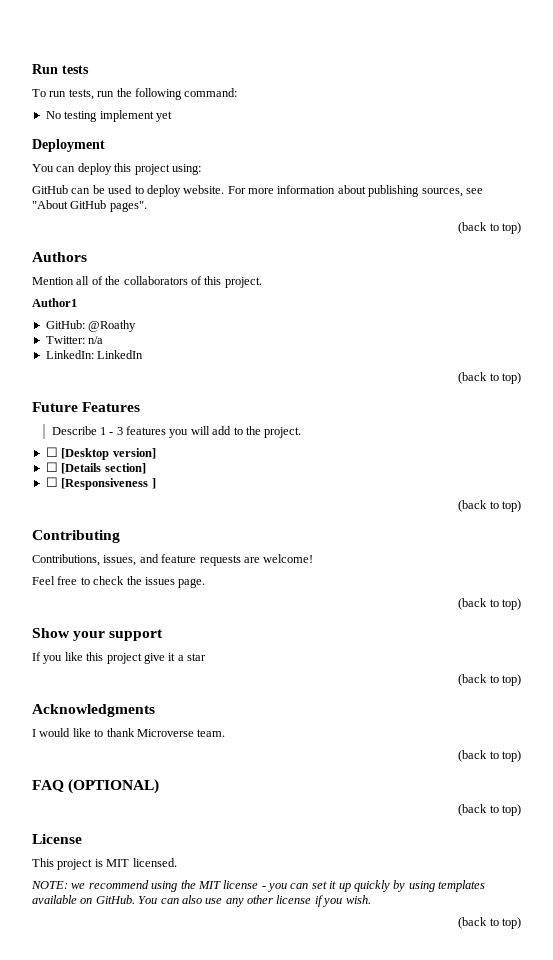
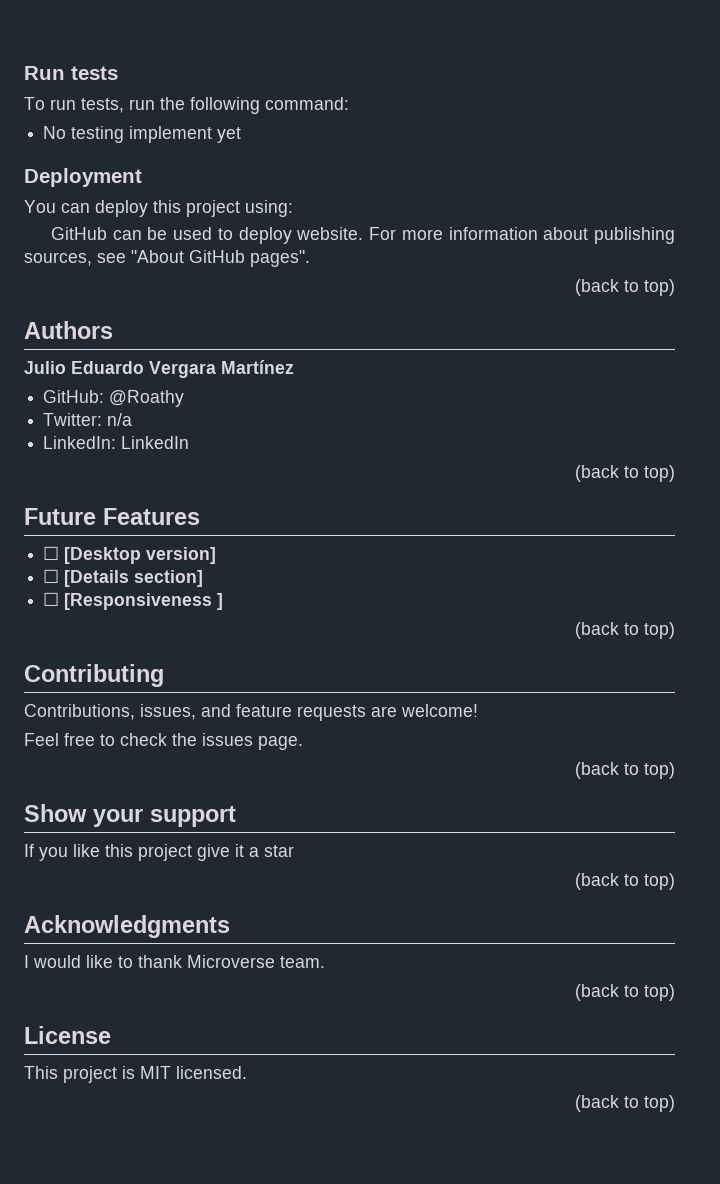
- Mention all of the collaborators of this project.
- Author1
+ Julio Eduardo Vergara Martínez
- Describe 1 - 3 features you will add to the project.
- FAQ (OPTIONAL)
- (back to top)
- NOTE: we recommend using the MIT license - you can set it up quickly by using templates available on GitHub. You can also use any other license if you wish.

